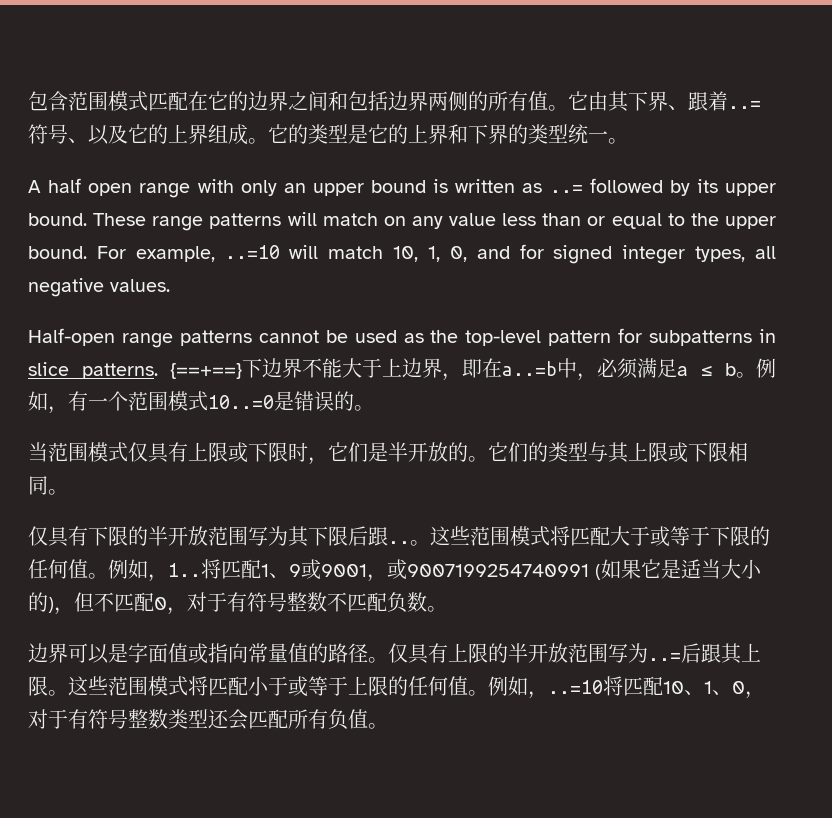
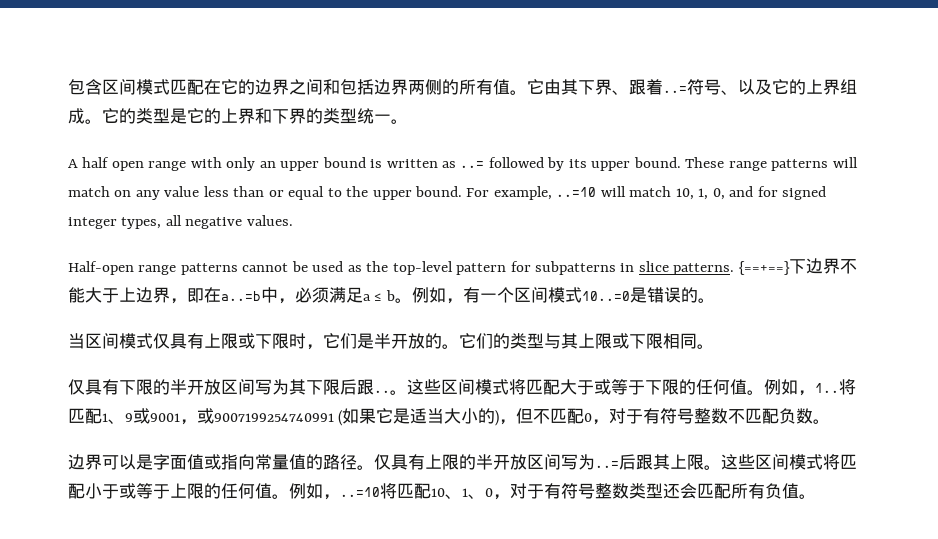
- 包含范围模式匹配在它的边界之间和包括边界两侧的所有值。
+ 包含区间模式匹配在它的边界之间和包括边界两侧的所有值。
- 例如，有一个范围模式10..=0是错误的。
+ 例如，有一个区间模式10..=0是错误的。
- 当范围模式仅具有上限或下限时，它们是半开放的。
+ 当区间模式仅具有上限或下限时，它们是半开放的。
- 仅具有下限的半开放范围写为其下限后跟..
+ 仅具有下限的半开放区间写为其下限后跟..
- 这些范围模式将匹配大于或等于下限的任何值。
+ 这些区间模式将匹配大于或等于下限的任何值。
- 仅具有上限的半开放范围写为..=后跟其上限。
+ 仅具有上限的半开放区间写为..=后跟其上限。
- 这些范围模式将匹配小于或等于上限的任何值。
+ 这些区间模式将匹配小于或等于上限的任何值。

